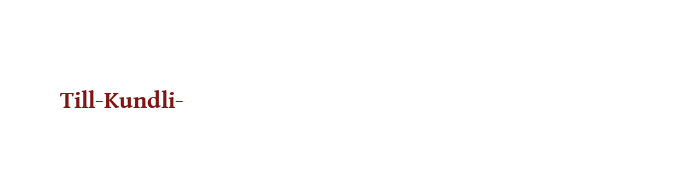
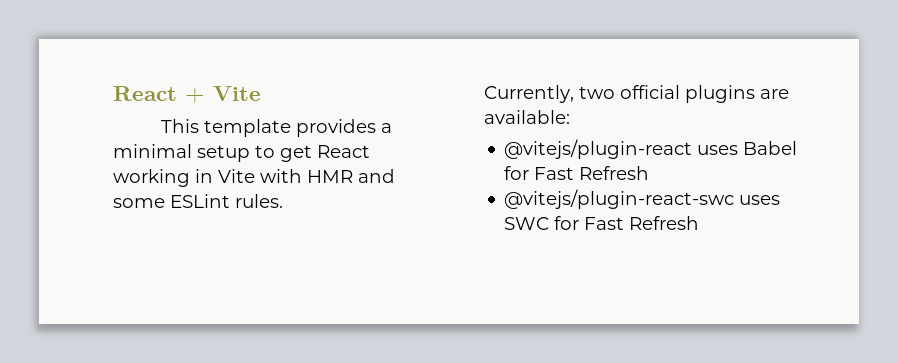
- Till-Kundli-
+ React + Vite
+ This template provides a minimal setup to get React working in Vite with HMR and some ESLint rules.
+ Currently, two official plugins are available:
+ @vitejs/plugin-react uses Babel for Fast Refresh
+ @vitejs/plugin-react-swc uses SWC for Fast Refresh

